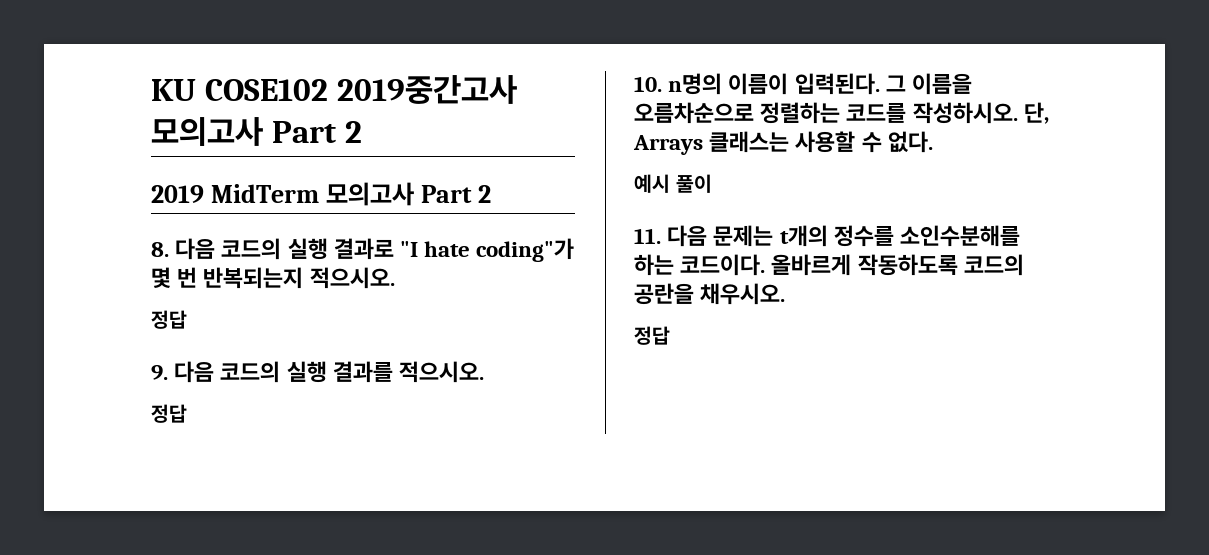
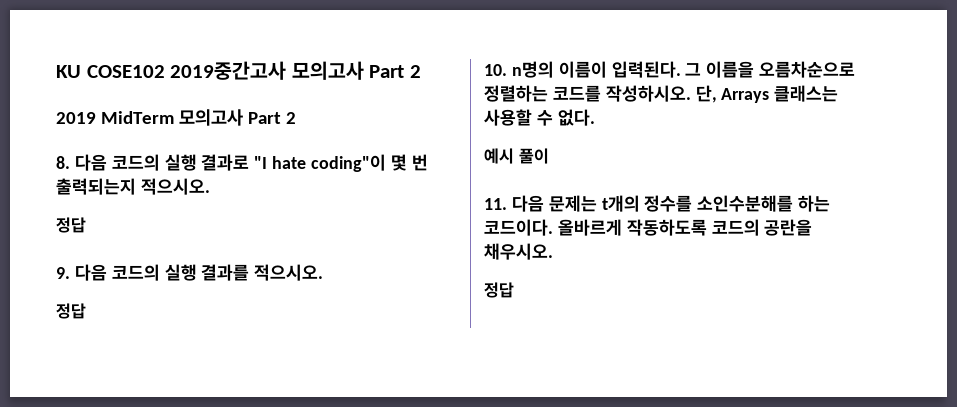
- 8. 다음 코드의 실행 결과로 "I hate coding"가 몇 번 반복되는지 적으시오.
+ 8. 다음 코드의 실행 결과로 "I hate coding"이 몇 번 출력되는지 적으시오.

